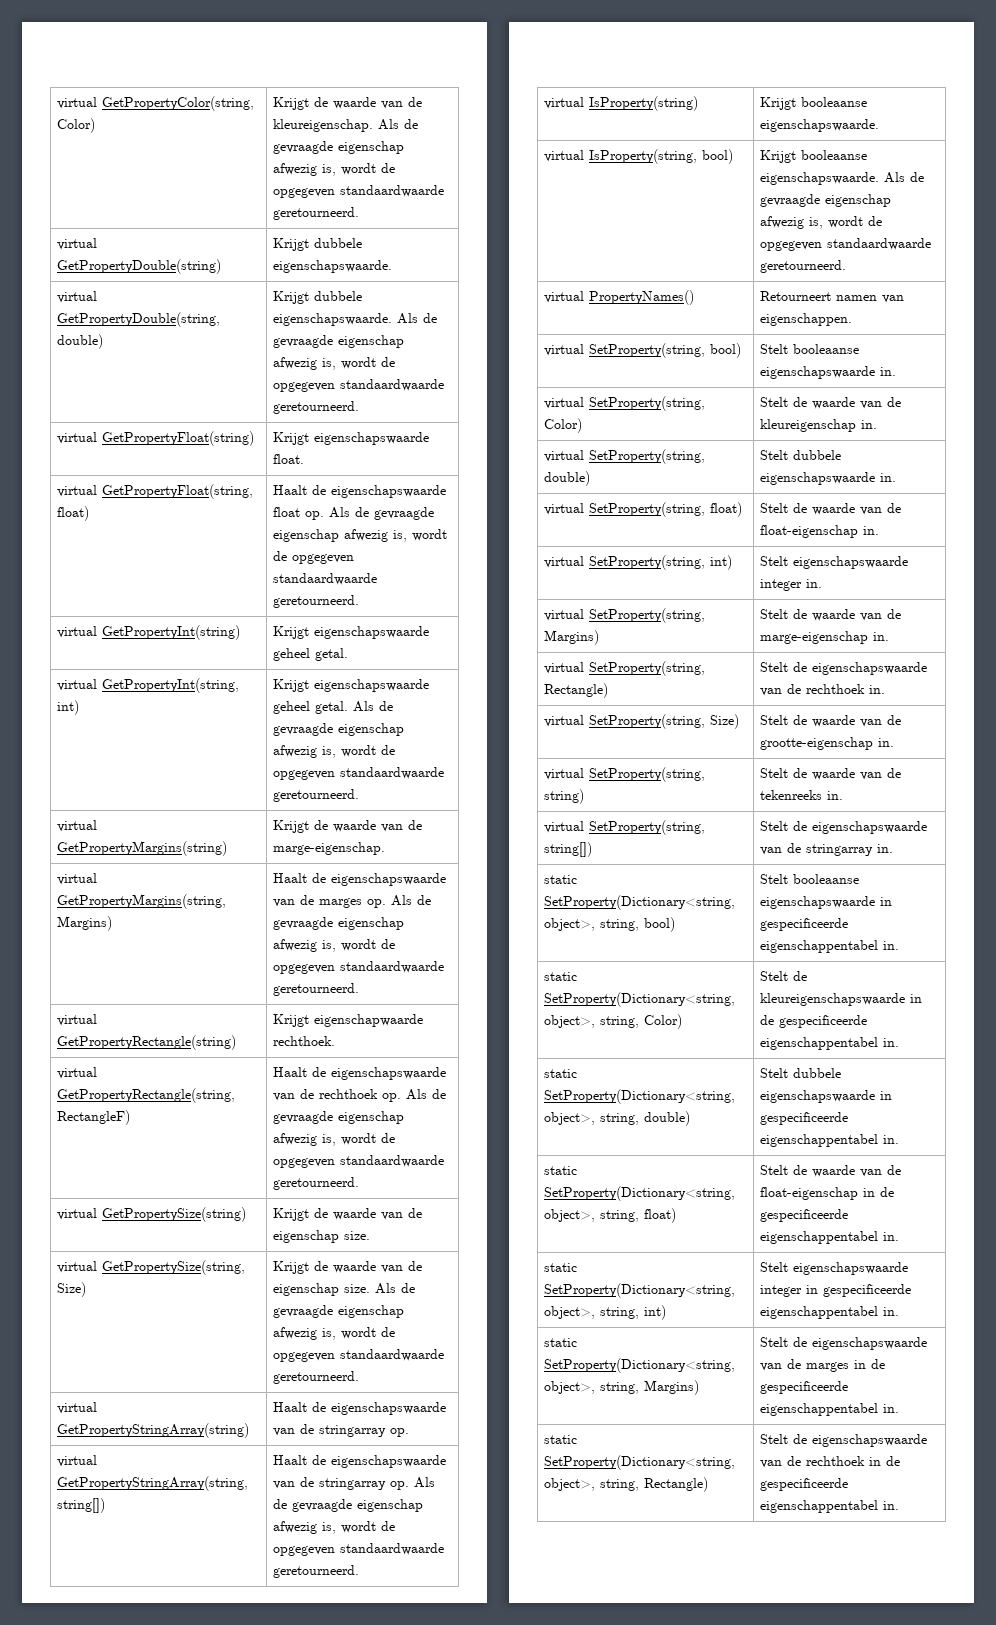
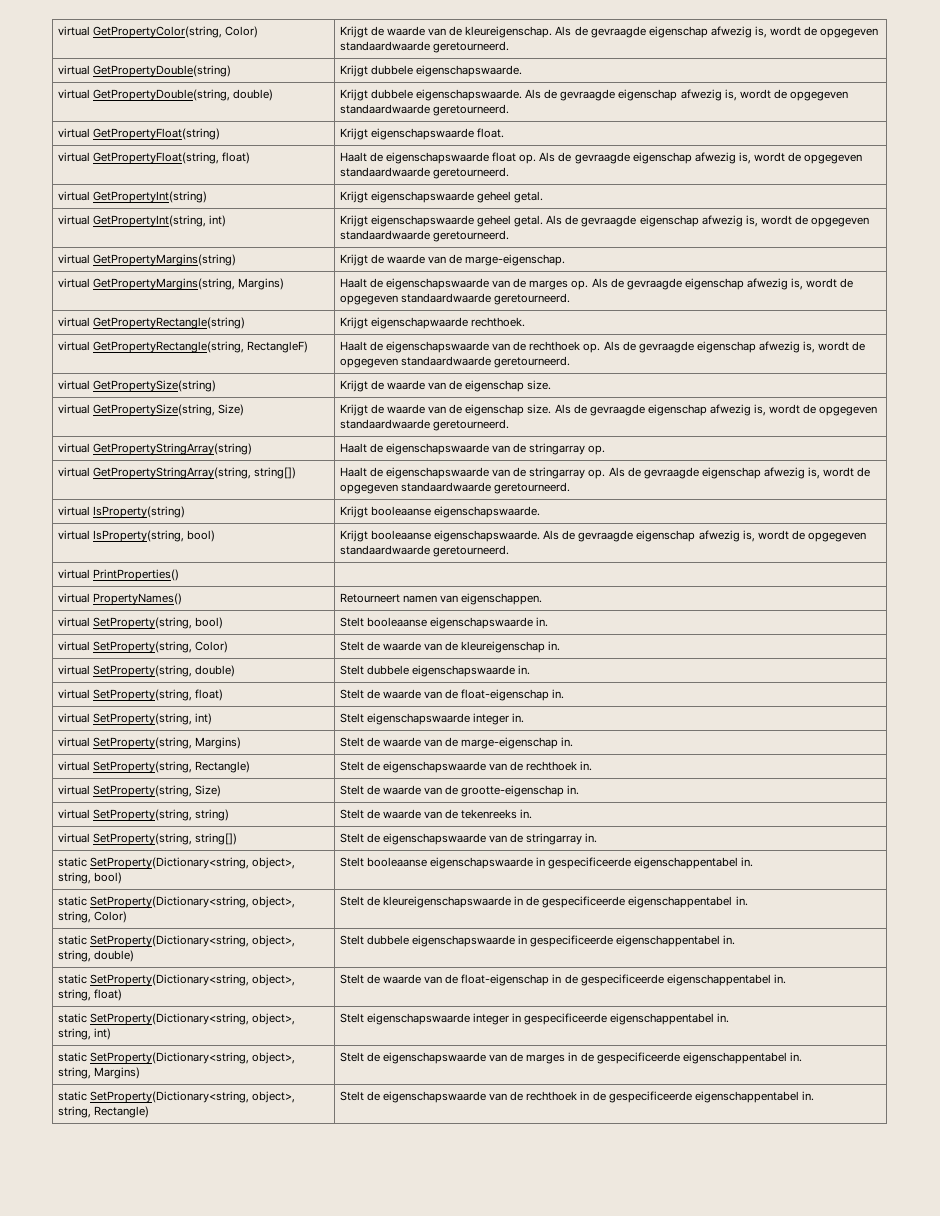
+ virtual PrintProperties() |

